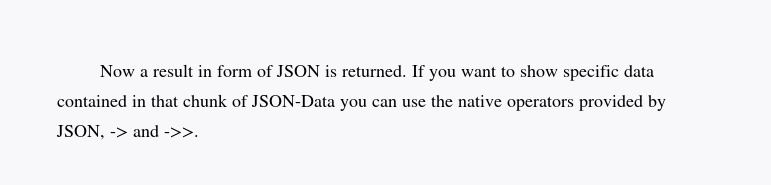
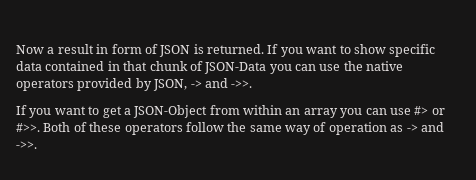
+ If you want to get a JSON-Object from within an array you can use #> or #>>. Both of these operators follow the same way of operation as -> and ->>.

